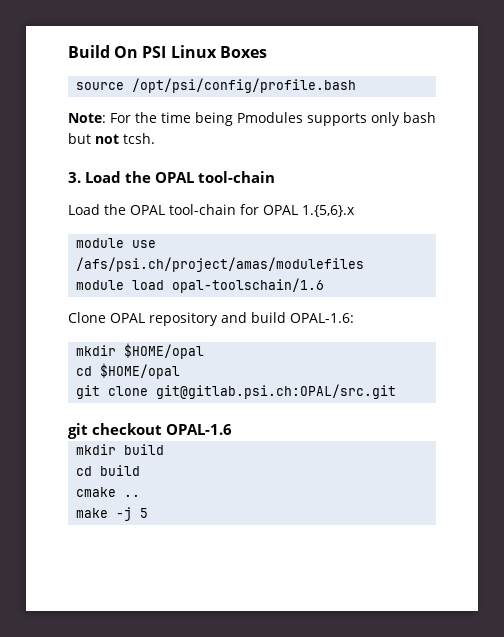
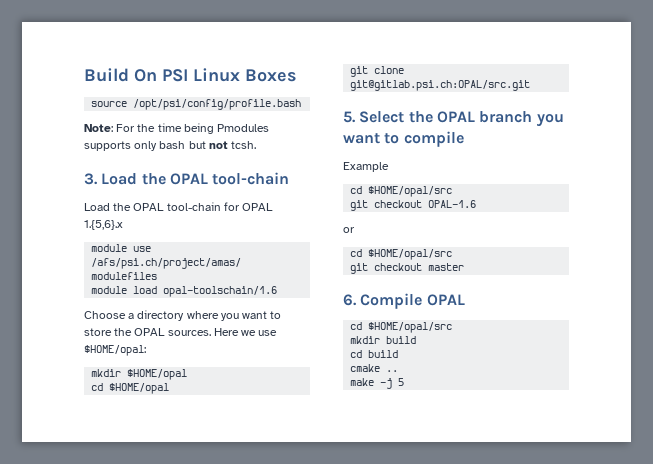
- Clone OPAL repository and build OPAL-1.6:
+ Choose a directory where you want to store the OPAL sources. Here we use $HOME/opal:
+ 5. Select the OPAL branch you want to compile
+ Example
+ cd $HOME/opal/src
  git checkout OPAL-1.6
+ or
+ cd $HOME/opal/src
+ git checkout master
+ 6. Compile OPAL
+ cd $HOME/opal/src

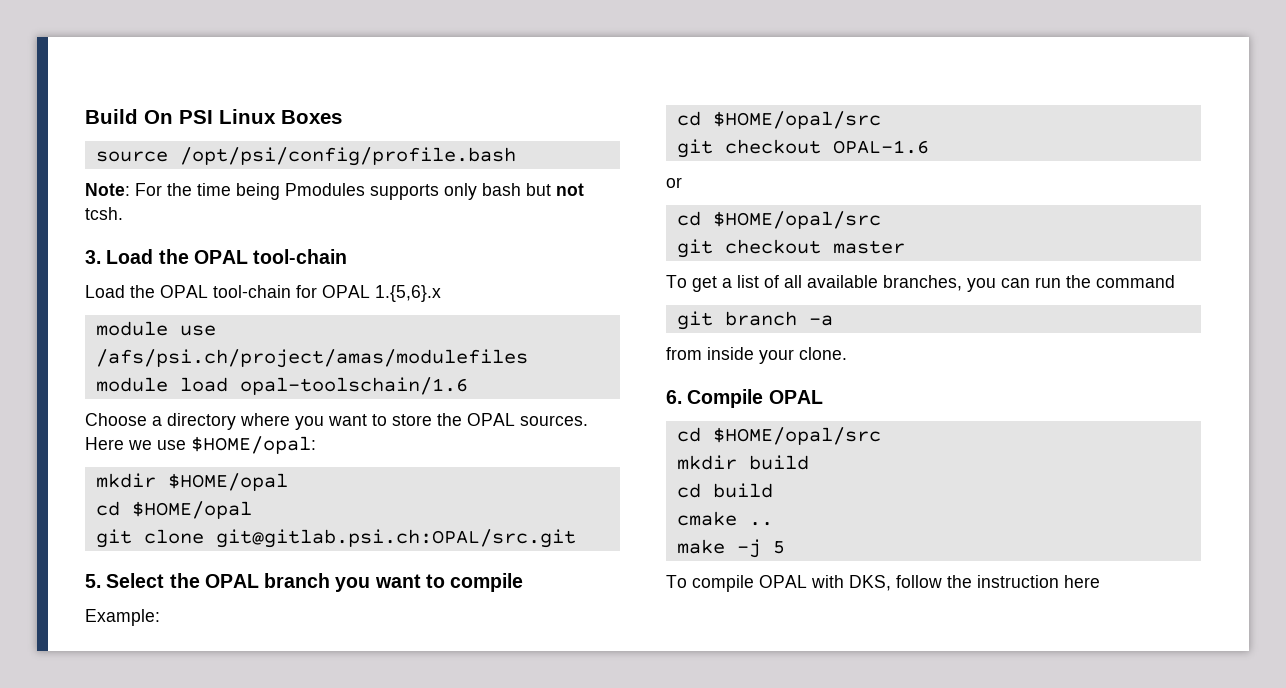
- Example
+ Example:
+ To get a list of all available branches, you can run the command
+ git branch -a
+ from inside your clone.
+ To compile OPAL with DKS, follow the instruction here

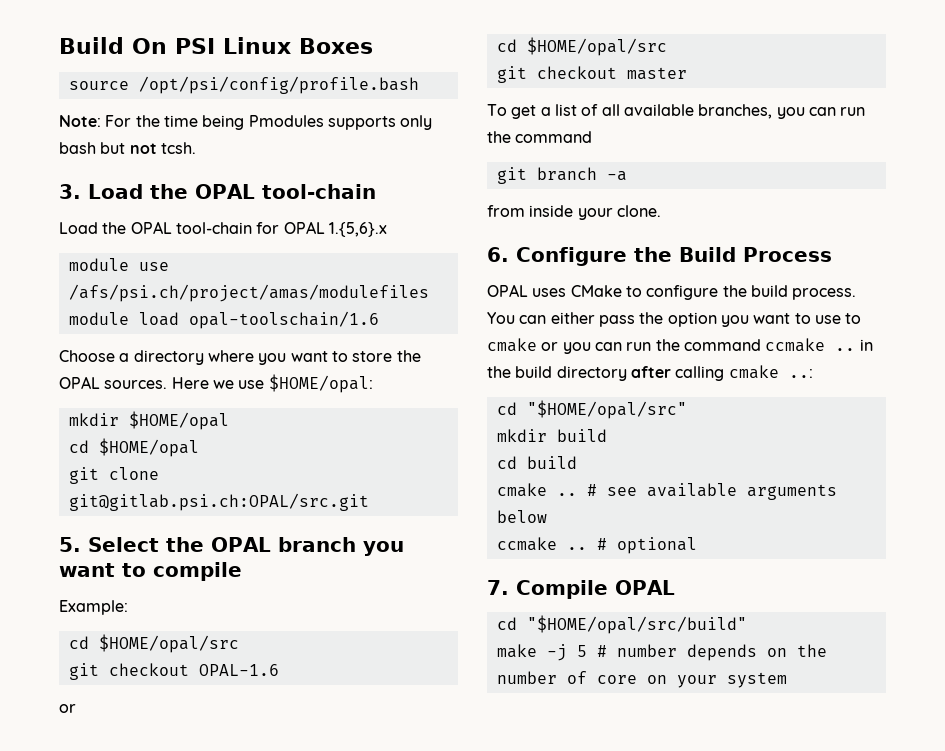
- 6. Compile OPAL
- cd $HOME/opal/src
+ 6. Configure the Build Process
+ OPAL uses CMake to configure the build process. You can either pass the option you want to use to cmake or you can run the command ccmake .. in the build directory after calling cmake ..:
+ cd "$HOME/opal/src"
- cmake ..
- make -j 5
- To compile OPAL with DKS, follow the instruction here
+ cmake .. # see available arguments below
+ ccmake .. # optional
+ 7. Compile OPAL
+ cd "$HOME/opal/src/build"
+ make -j 5 # number depends on the number of core on your system

